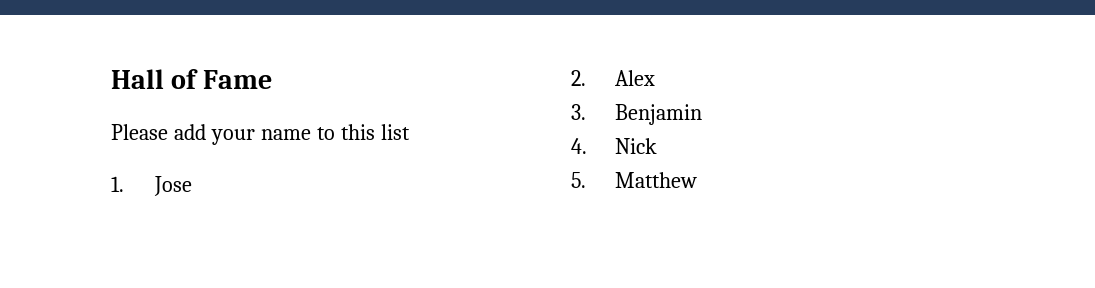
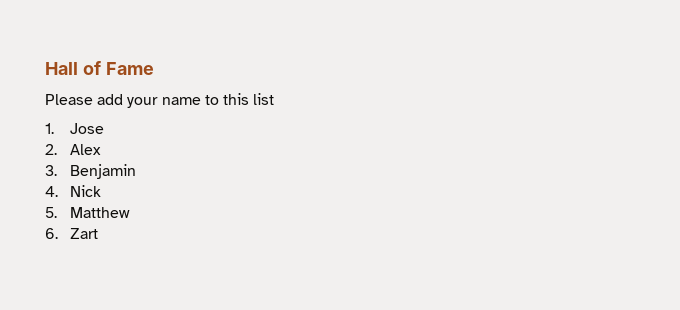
+ 6. Zart

